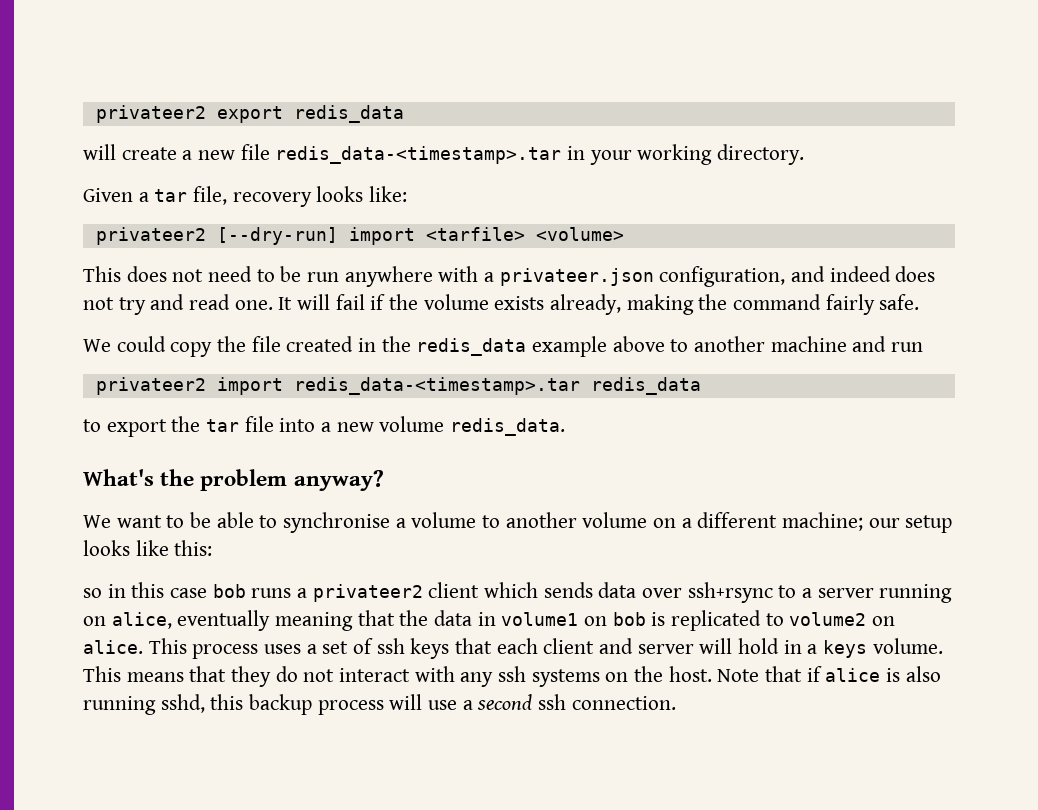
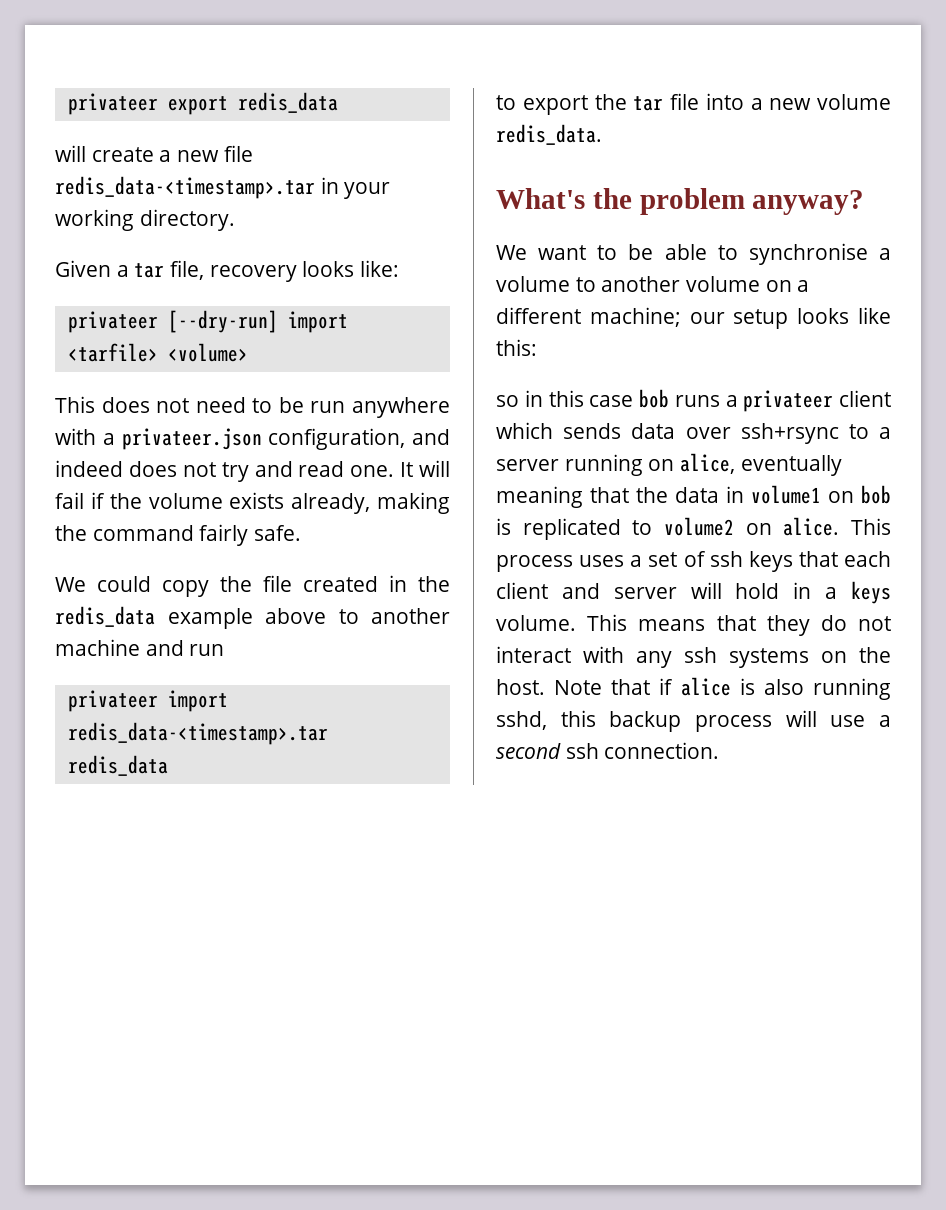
- privateer2 export redis_data
+ privateer export redis_data
- privateer2 [--dry-run] import <tarfile> <volume>
+ privateer [--dry-run] import <tarfile> <volume>
- privateer2 import redis_data-<timestamp>.tar redis_data
+ privateer import redis_data-<timestamp>.tar redis_data
- so in this case bob runs a privateer2 client which sends data over ssh+rsync to a server running on alice, eventually meaning that the data in volume1 on bob is replicated to volume2 on alice.
+ so in this case bob runs a privateer client which sends data over ssh+rsync to a server running on alice, eventually meaning that the data in volume1 on bob is replicated to volume2 on alice.

